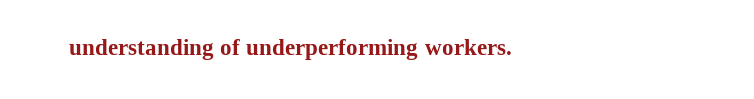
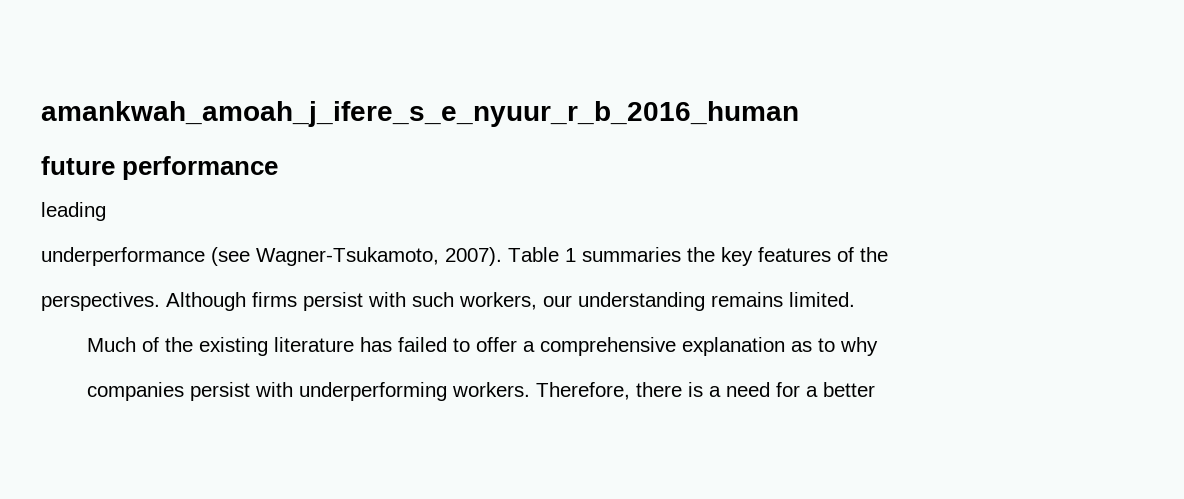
- understanding of underperforming workers.
+ amankwah_amoah_j_ifere_s_e_nyuur_r_b_2016_human
+ future performance
+ leading
+ underperformance (see Wagner-Tsukamoto, 2007). Table 1 summaries the key features of the
+ perspectives. Although firms persist with such workers, our understanding remains limited.
+ Much of the existing literature has failed to offer a comprehensive explanation as to why
+ companies persist with underperforming workers. Therefore, there is a need for a better

